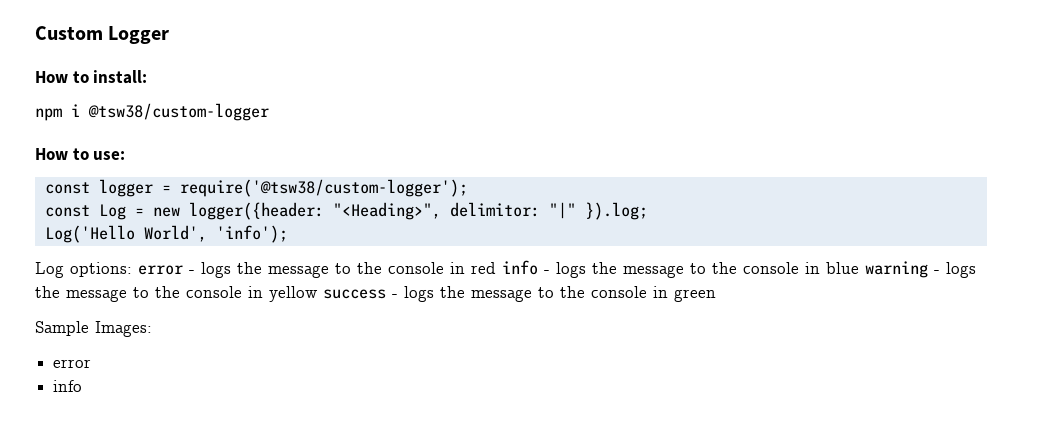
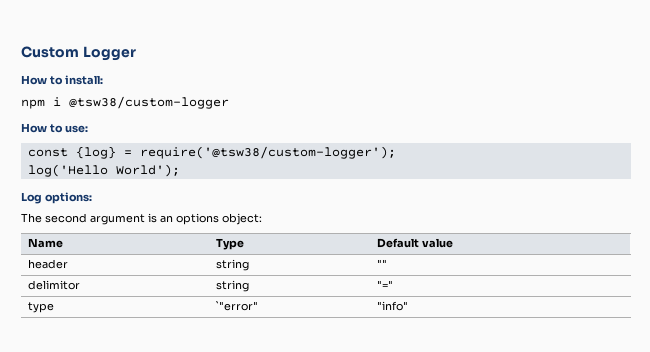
- const logger = require('@tsw38/custom-logger');
+ const {log} = require('@tsw38/custom-logger');
- const Log = new logger({header: "<Heading>", delimitor: "|" }).log;
- Log('Hello World', 'info');
- Log options: error - logs the message to the console in red info - logs the message to the console in blue warning - logs the message to the console in yellow success - logs the message to the console in green
- Sample Images:
- error
- info
+ log('Hello World');
+ Log options:
+ The second argument is an options object:
+ Name | Type | Default value
+ header | string | ""
+ delimitor | string | "="
+ type | `"error" | "info"

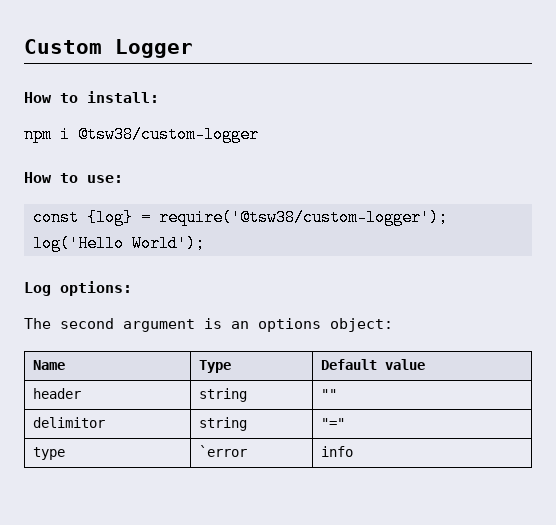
- type | `"error" | "info"
+ type | `error | info

